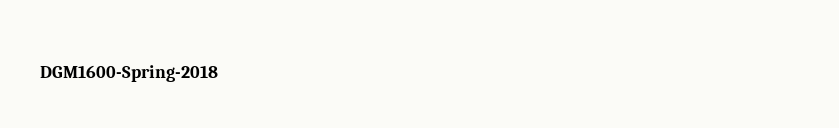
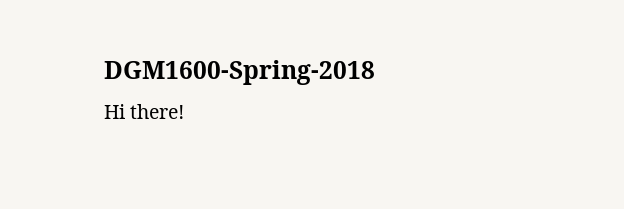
+ Hi there!

